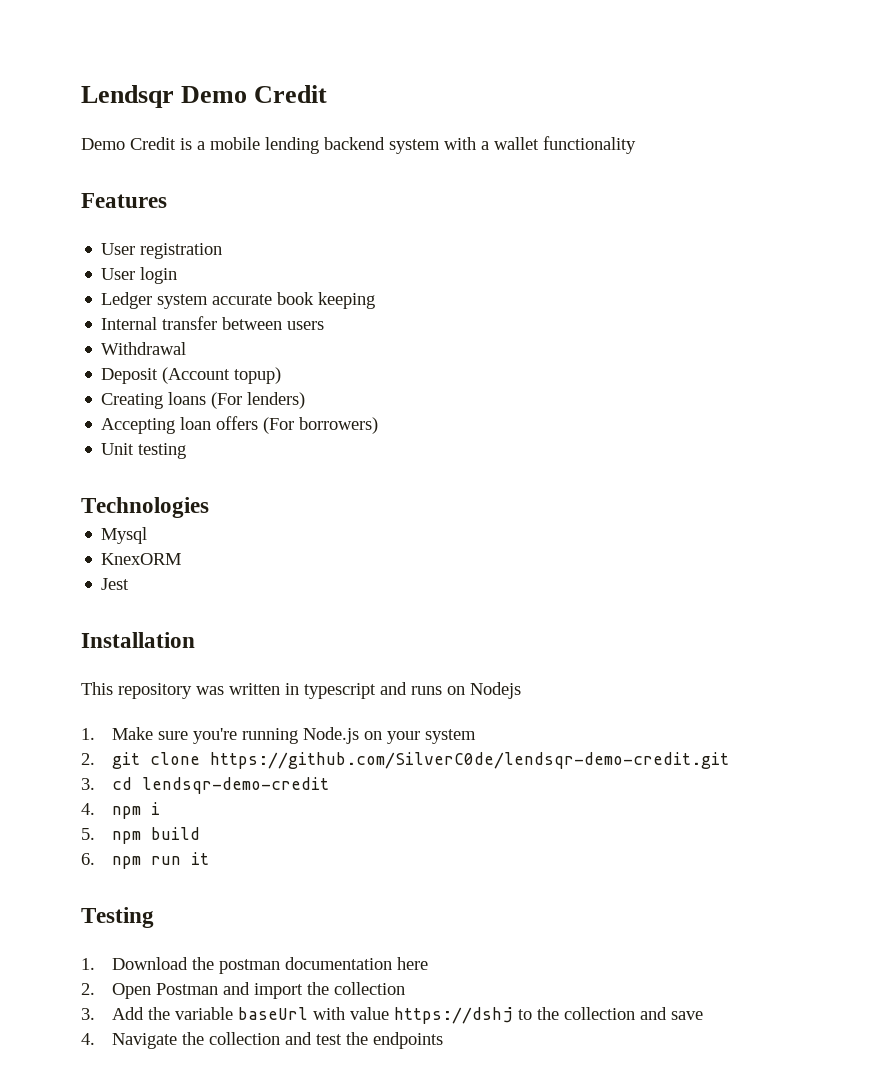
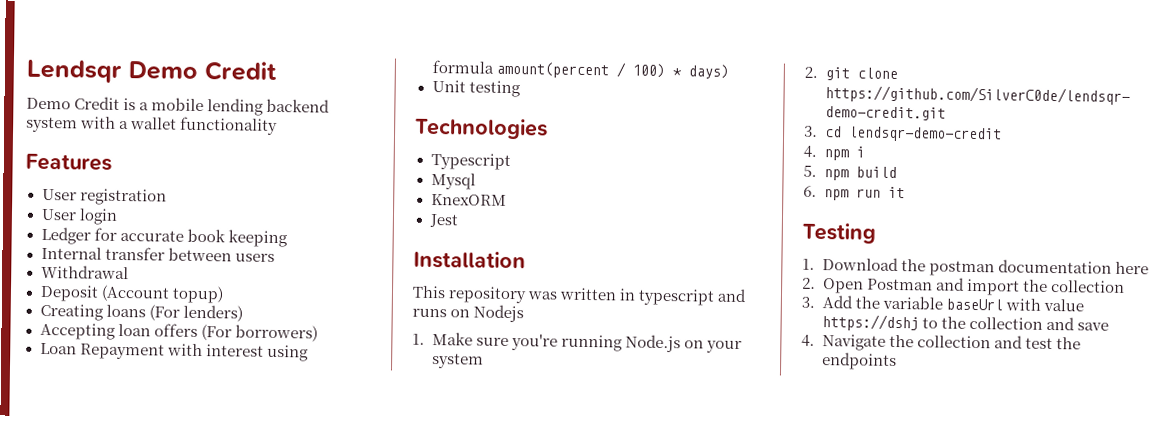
- Ledger system accurate book keeping
+ Ledger for accurate book keeping
+ Loan Repayment with interest using formula amount(percent / 100) * days)
+ Typescript

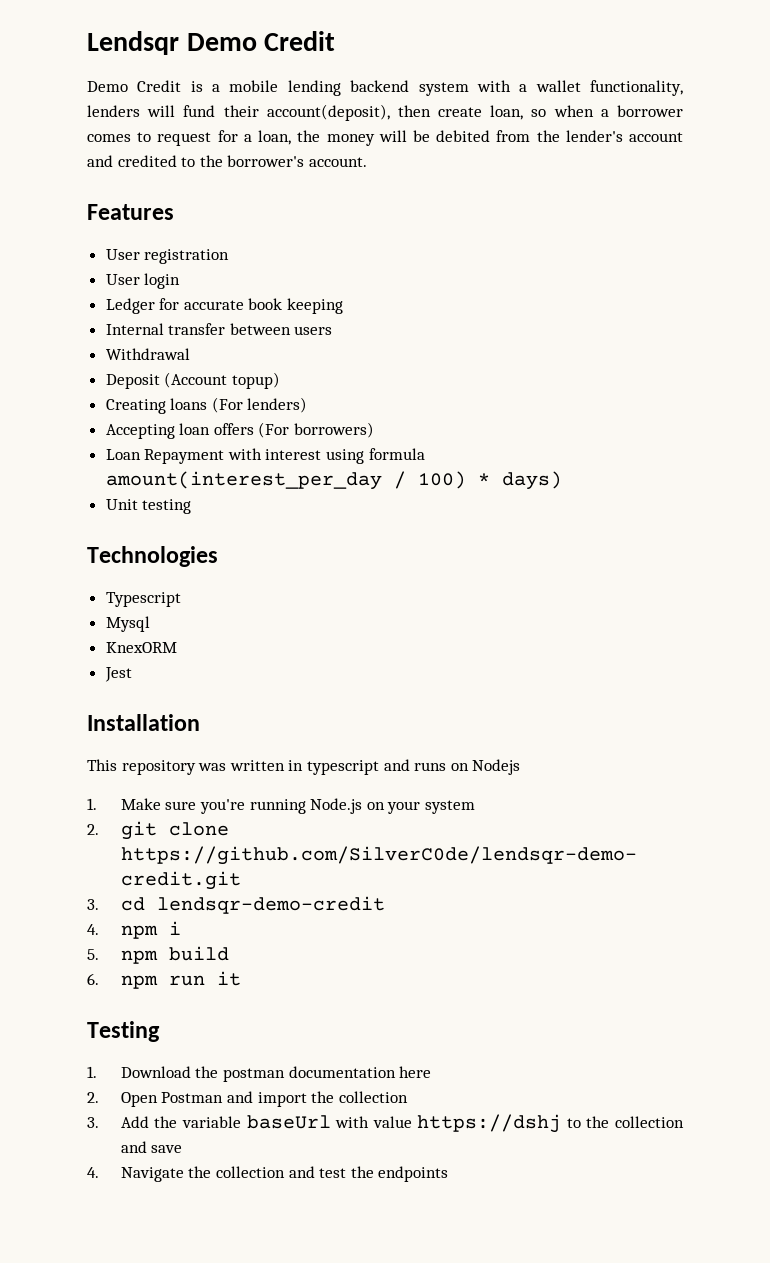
- Demo Credit is a mobile lending backend system with a wallet functionality
+ Demo Credit is a mobile lending backend system with a wallet functionality, lenders will fund their account(deposit), then create loan, so when a borrower comes to request for a loan, the money will be debited from the lender's account and credited to the borrower's account.
- Loan Repayment with interest using formula amount(percent / 100) * days)
+ Loan Repayment with interest using formula amount(interest_per_day / 100) * days)

